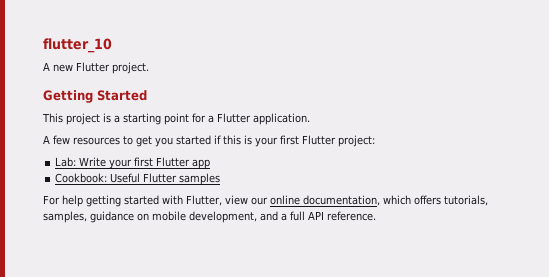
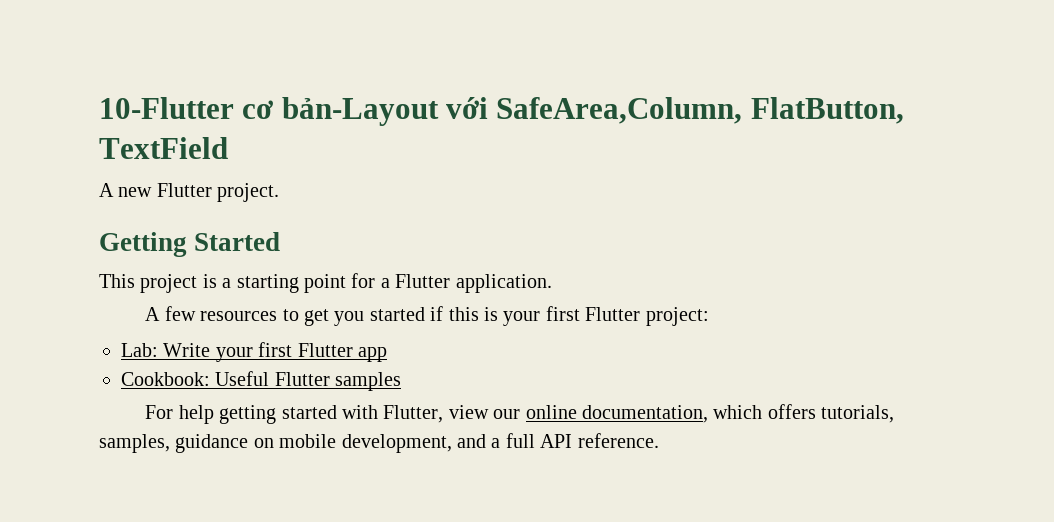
- flutter_10
+ 10-Flutter cơ bản-Layout với SafeArea,Column, FlatButton, TextField

